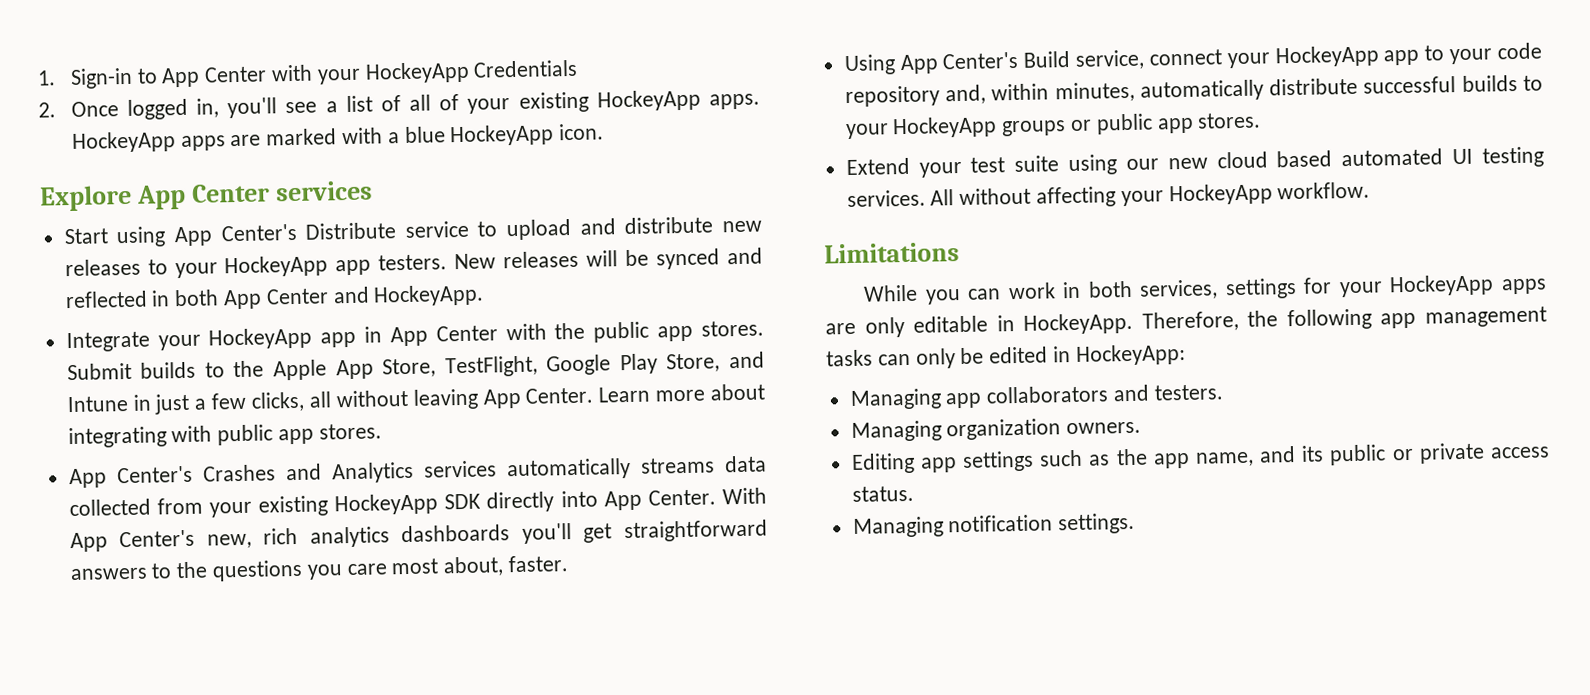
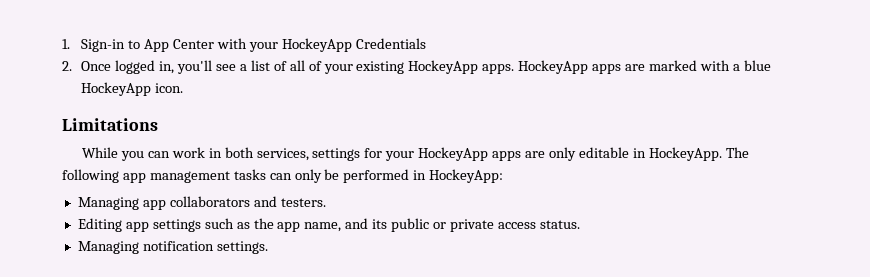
- Explore App Center services
- Start using App Center's Distribute service to upload and distribute new releases to your HockeyApp app testers. New releases will be synced and reflected in both App Center and HockeyApp.
- Integrate your HockeyApp app in App Center with the public app stores. Submit builds to the Apple App Store, TestFlight, Google Play Store, and Intune in just a few clicks, all without leaving App Center. Learn more about integrating with public app stores.
- App Center's Crashes and Analytics services automatically streams data collected from your existing HockeyApp SDK directly into App Center. With App Center's new, rich analytics dashboards you'll get straightforward answers to the questions you care most about, faster.
- Using App Center's Build service, connect your HockeyApp app to your code repository and, within minutes, automatically distribute successful builds to your HockeyApp groups or public app stores.
- Extend your test suite using our new cloud based automated UI testing services. All without affecting your HockeyApp workflow.
- Therefore, the following app management tasks can only be edited in HockeyApp:
+ The following app management tasks can only be performed in HockeyApp:
- Managing organization owners.

